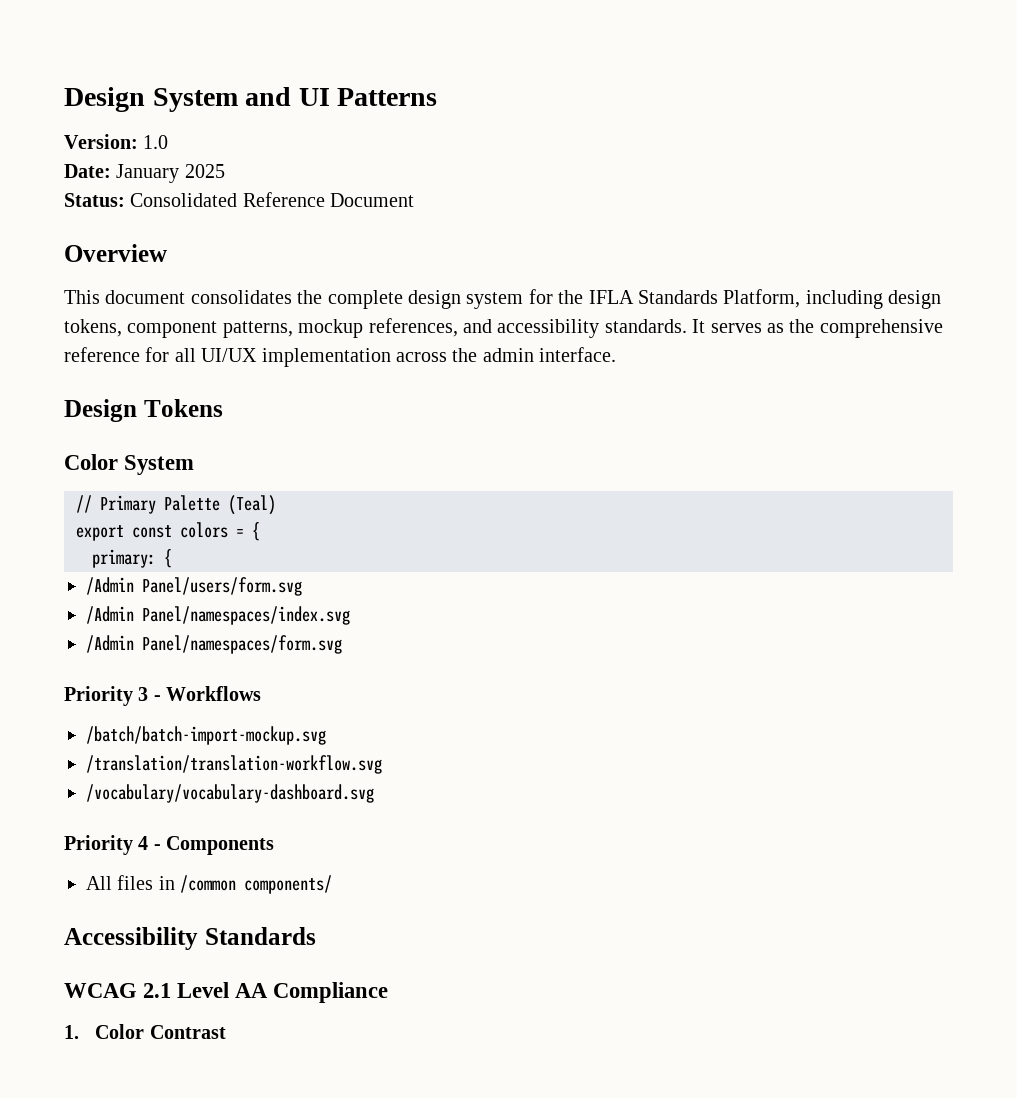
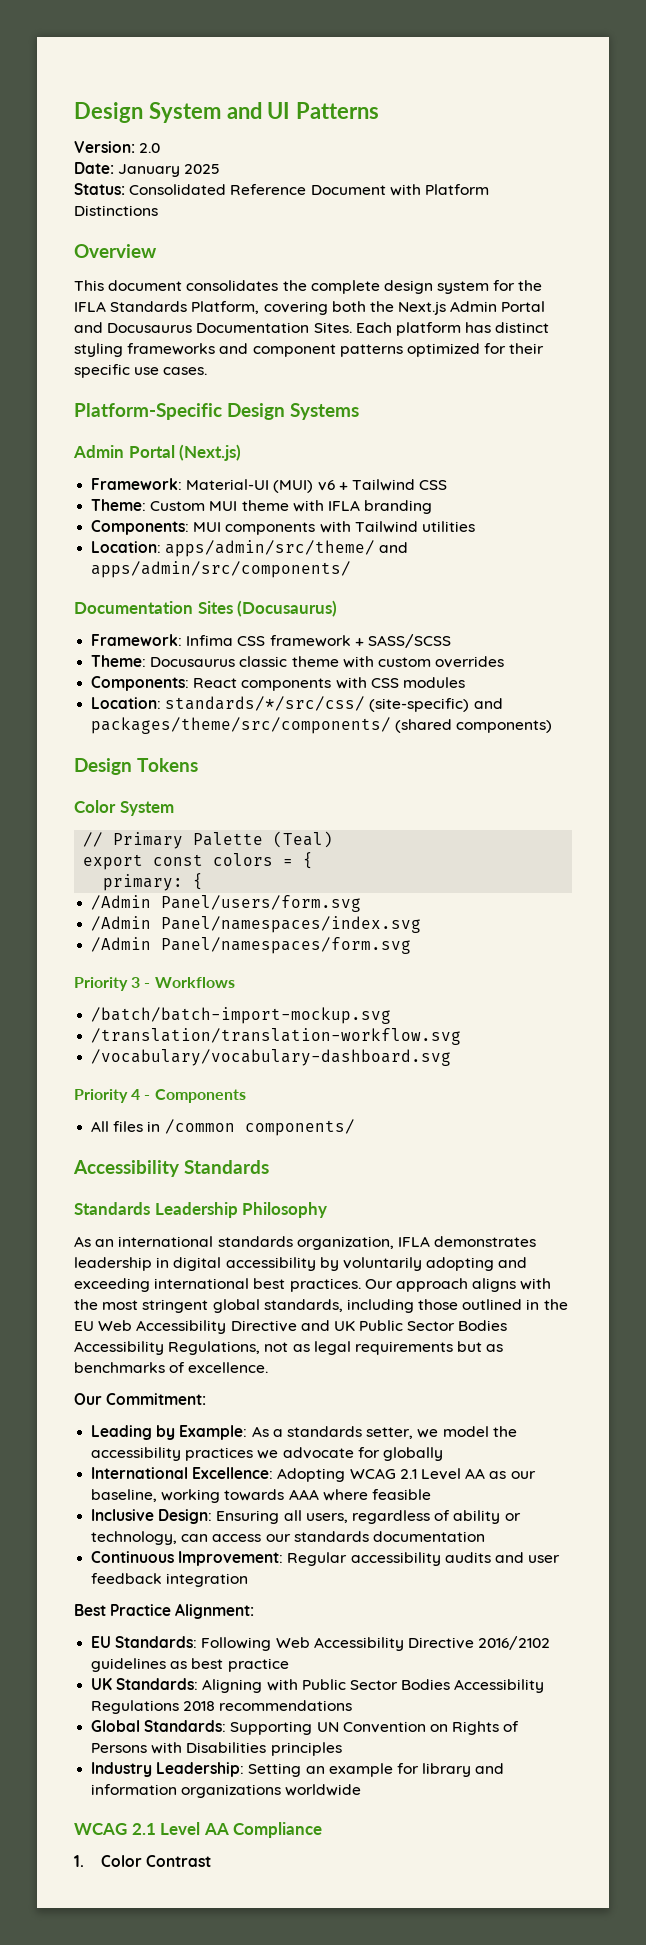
- Version: 1.0
+ Version: 2.0
- Status: Consolidated Reference Document
+ Status: Consolidated Reference Document with Platform Distinctions
- This document consolidates the complete design system for the IFLA Standards Platform, including design tokens, component patterns, mockup references, and accessibility standards. It serves as the comprehensive reference for all UI/UX implementation across the admin interface.
+ This document consolidates the complete design system for the IFLA Standards Platform, covering both the Next.js Admin Portal and Docusaurus Documentation Sites. Each platform has distinct styling frameworks and component patterns optimized for their specific use cases.
+ Platform-Specific Design Systems
+ Admin Portal (Next.js)
+ Framework: Material-UI (MUI) v6 + Tailwind CSS
+ Theme: Custom MUI theme with IFLA branding
+ Components: MUI components with Tailwind utilities
+ Location: apps/admin/src/theme/ and apps/admin/src/components/
+ Documentation Sites (Docusaurus)
+ Framework: Infima CSS framework + SASS/SCSS
+ Theme: Docusaurus classic theme with custom overrides
+ Components: React components with CSS modules
+ Location: standards/*/src/css/ (site-specific) and packages/theme/src/components/ (shared components)
+ Standards Leadership Philosophy
+ As an international standards organization, IFLA demonstrates leadership in digital accessibility by voluntarily adopting and exceeding international best practices. Our approach aligns with the most stringent global standards, including those outlined in the EU Web Accessibility Directive and UK Public Sector Bodies Accessibility Regulations, not as legal requirements but as benchmarks of excellence.
+ Our Commitment:
+ Leading by Example: As a standards setter, we model the accessibility practices we advocate for globally
+ International Excellence: Adopting WCAG 2.1 Level AA as our baseline, working towards AAA where feasible
+ Inclusive Design: Ensuring all users, regardless of ability or technology, can access our standards documentation
+ Continuous Improvement: Regular accessibility audits and user feedback integration
+ Best Practice Alignment:
+ EU Standards: Following Web Accessibility Directive 2016/2102 guidelines as best practice
+ UK Standards: Aligning with Public Sector Bodies Accessibility Regulations 2018 recommendations
+ Global Standards: Supporting UN Convention on Rights of Persons with Disabilities principles
+ Industry Leadership: Setting an example for library and information organizations worldwide

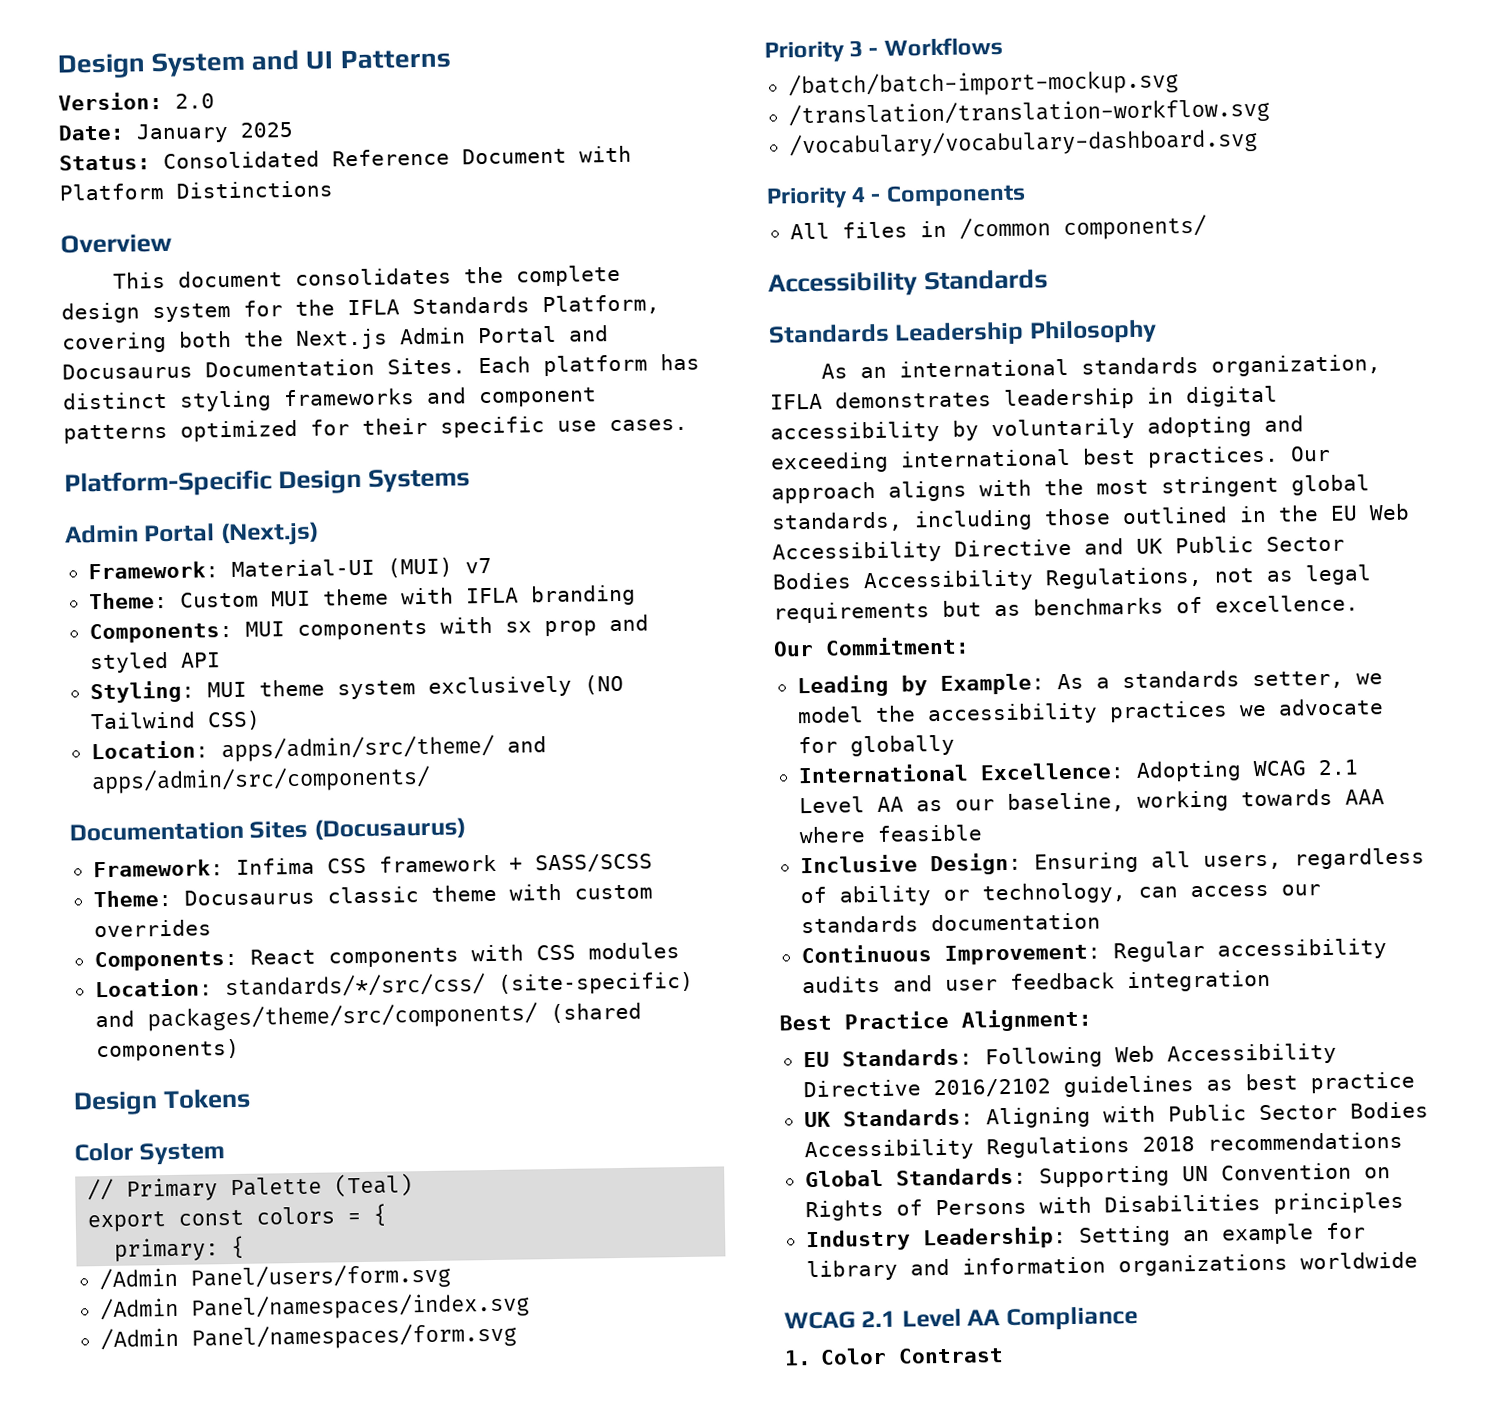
- Framework: Material-UI (MUI) v6 + Tailwind CSS
+ Framework: Material-UI (MUI) v7
- Components: MUI components with Tailwind utilities
+ Components: MUI components with sx prop and styled API
+ Styling: MUI theme system exclusively (NO Tailwind CSS)

